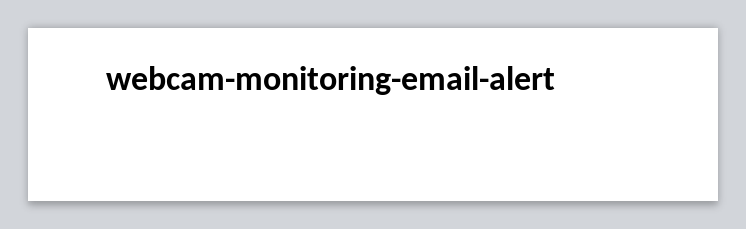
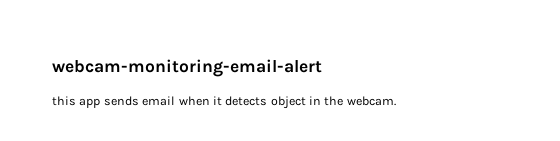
+ this app sends email when it detects object in the webcam.

